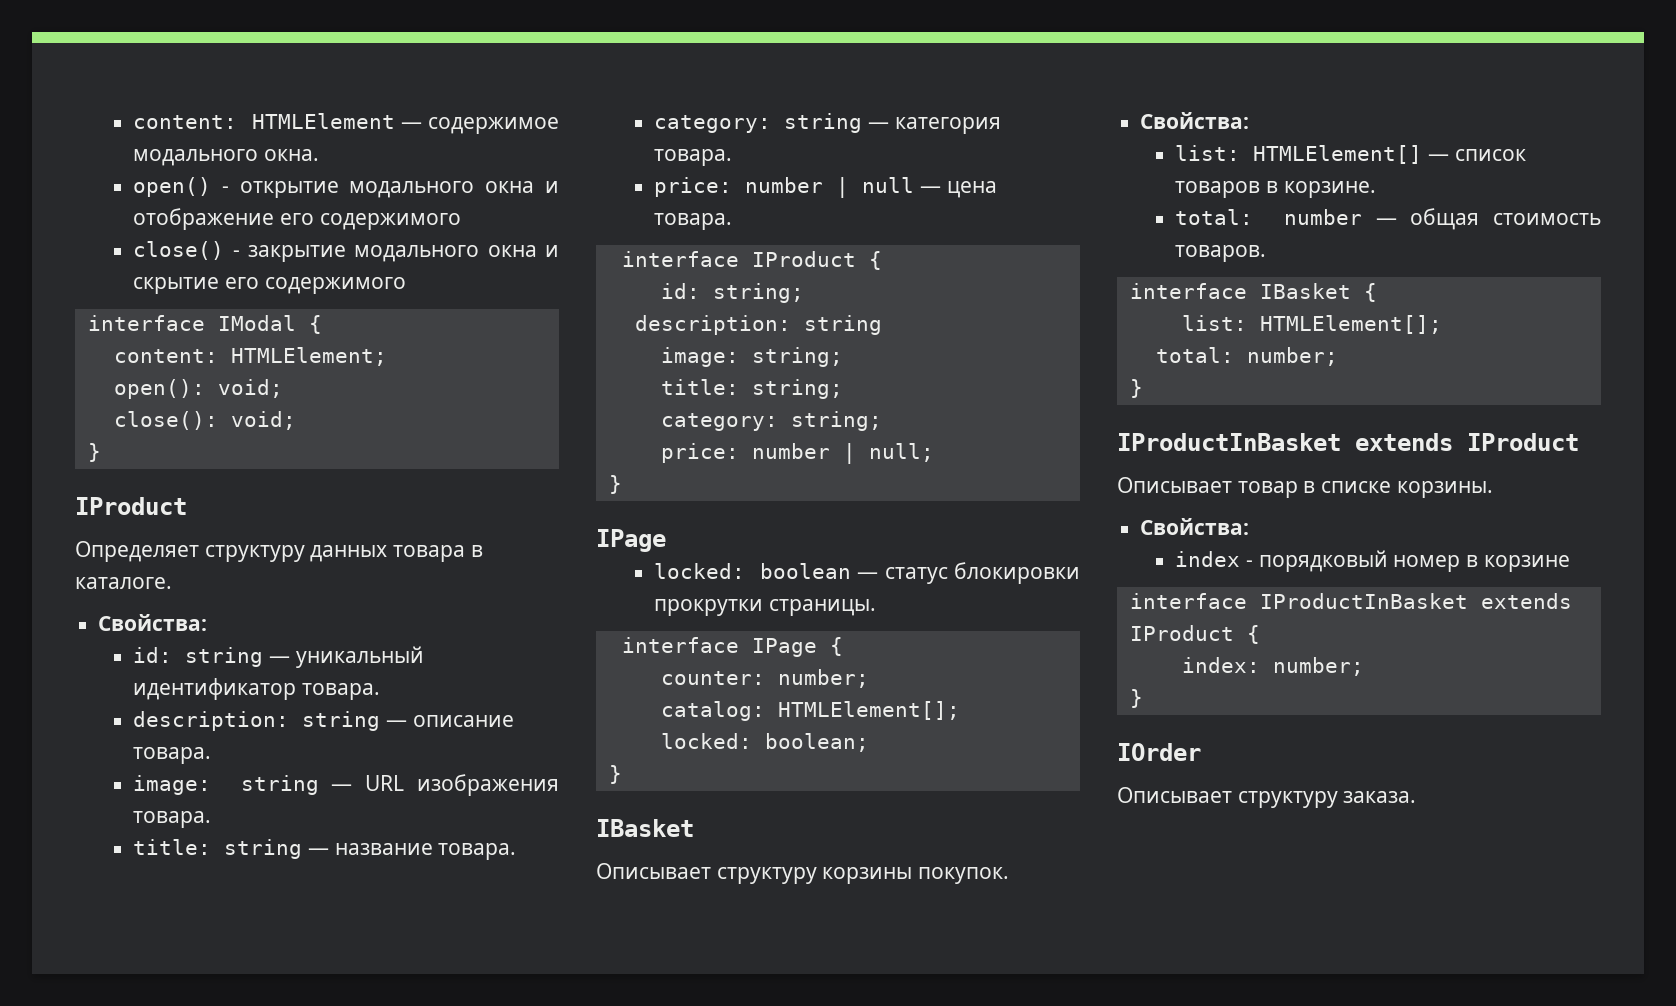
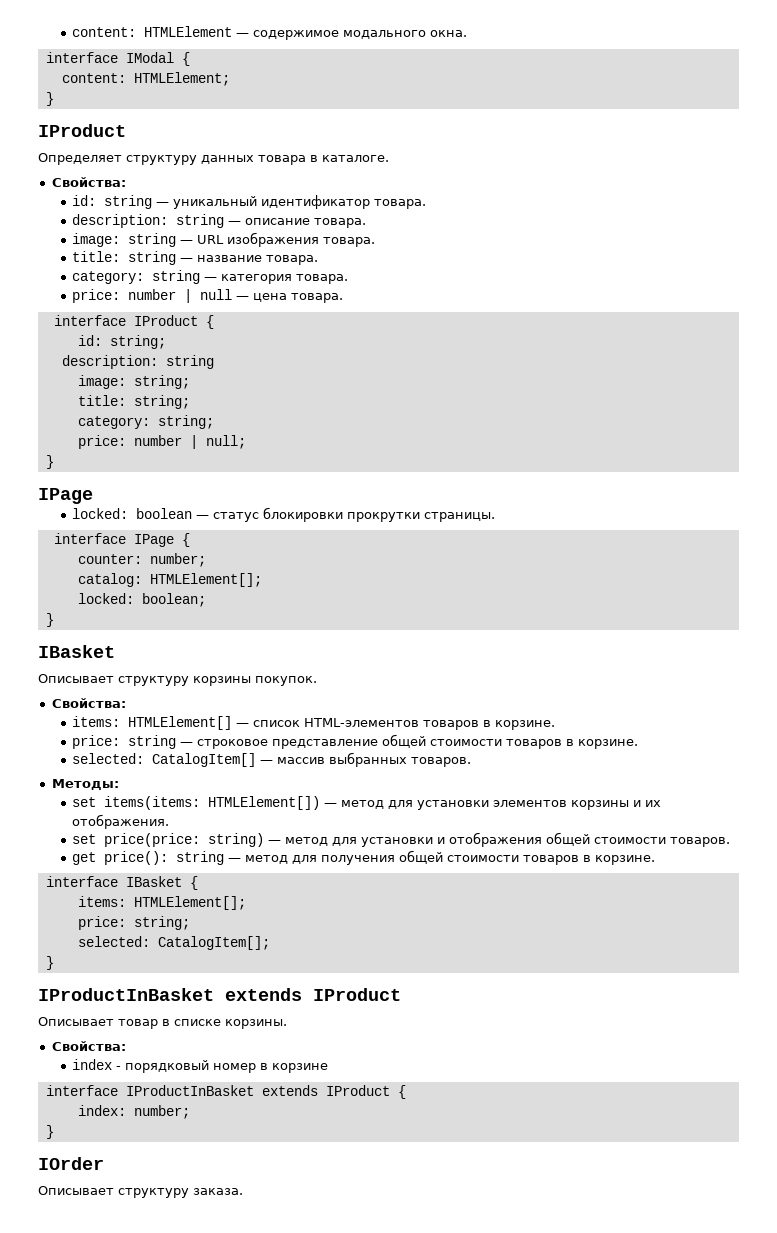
- open() - открытие модального окна и отображение его содержимого
- close() - закрытие модального окна и скрытие его содержимого
- open(): void;
- close(): void;
- list: HTMLElement[] — список товаров в корзине.
- total: number — общая стоимость товаров.
+ items: HTMLElement[] — список HTML-элементов товаров в корзине.
+ price: string — строковое представление общей стоимости товаров в корзине.
+ selected: CatalogItem[] — массив выбранных товаров.
+ Методы:
+ set items(items: HTMLElement[]) — метод для установки элементов корзины и их отображения.
+ set price(price: string) — метод для установки и отображения общей стоимости товаров.
+ get price(): string — метод для получения общей стоимости товаров в корзине.
- list: HTMLElement[];
- total: number;
+ items: HTMLElement[];
+ price: string;
+ selected: CatalogItem[];

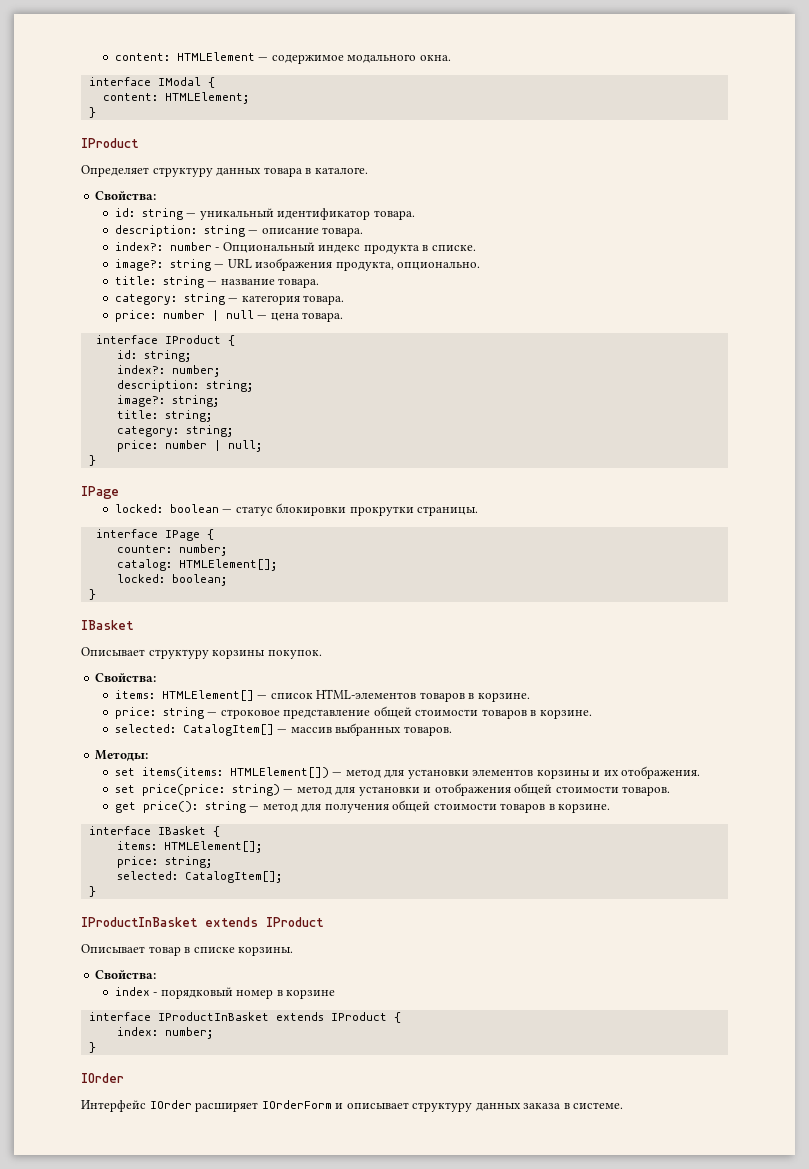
- image: string — URL изображения товара.
+ index?: number - Опциональный индекс продукта в списке.
+ image?: string — URL изображения продукта, опционально.
  id: string;
- description: string
- image: string;
+ index?: number;
+ description: string;
+ image?: string;
- Описывает структуру заказа.
+ Интерфейс IOrder расширяет IOrderForm и описывает структуру данных заказа в системе.

